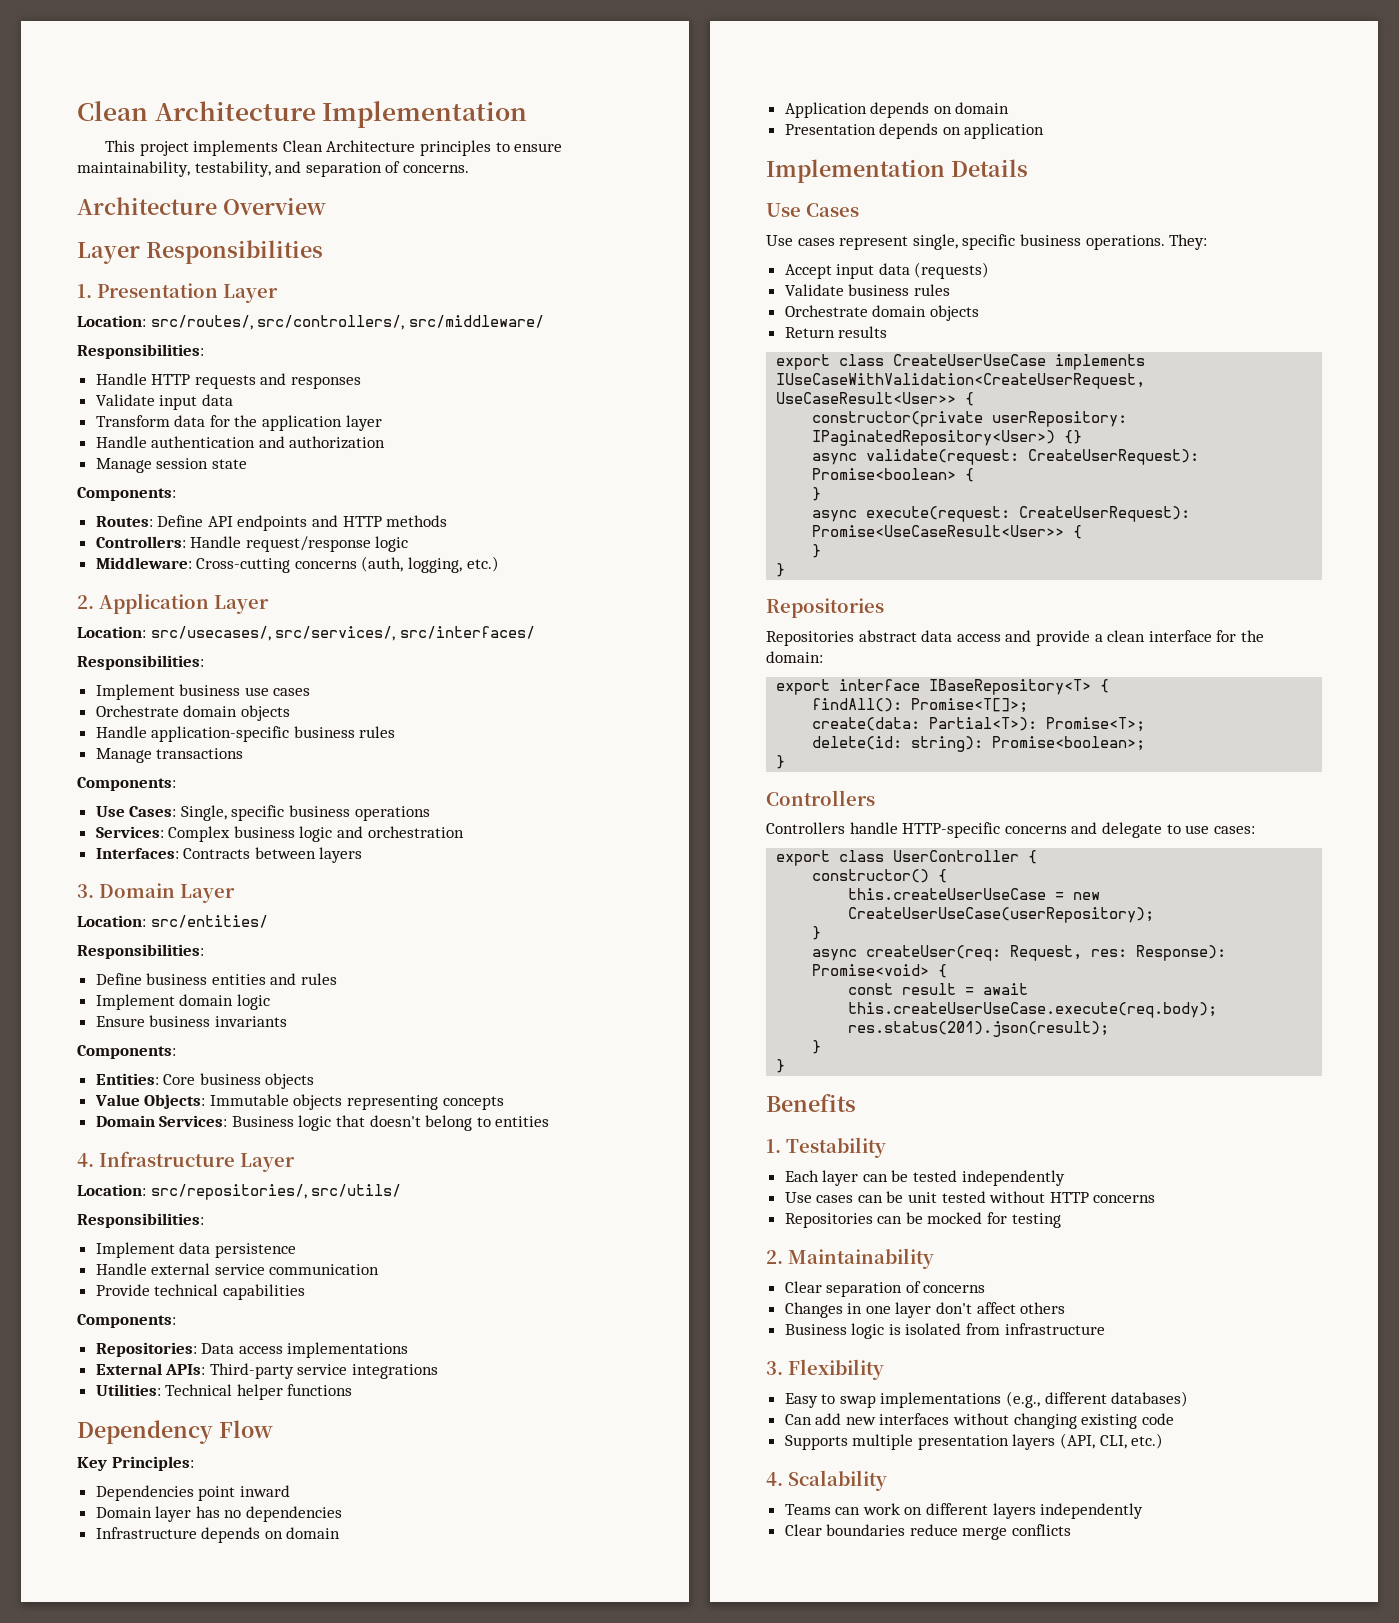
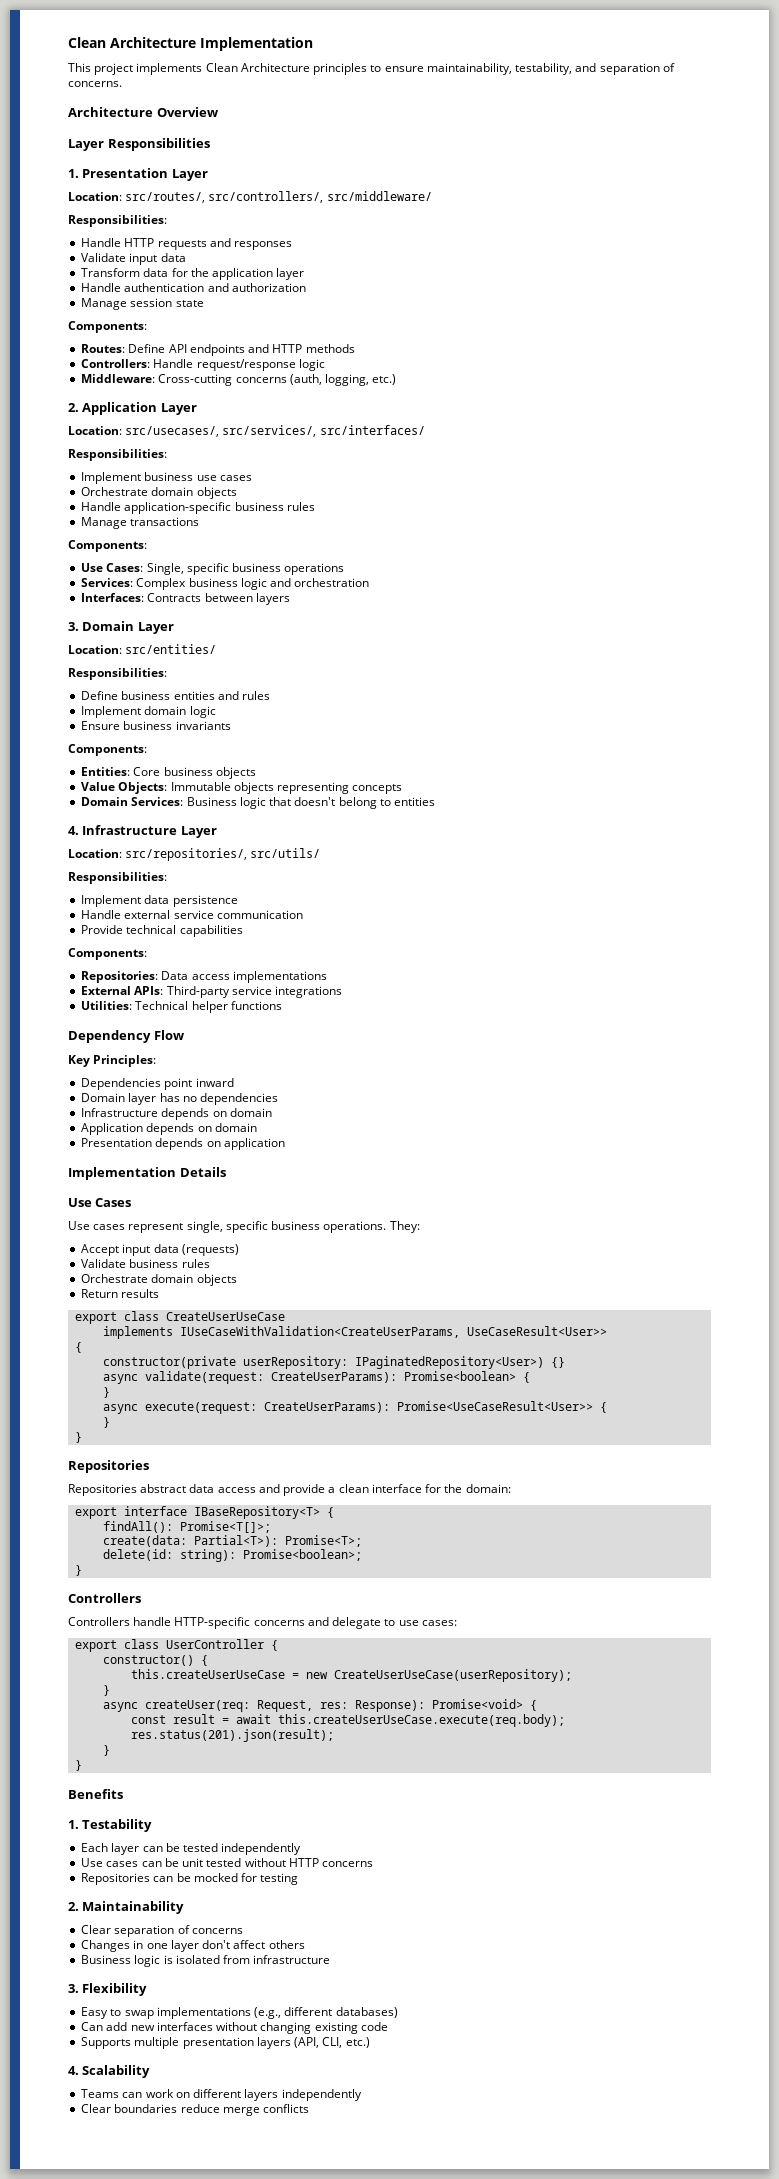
- export class CreateUserUseCase implements IUseCaseWithValidation<CreateUserRequest, UseCaseResult<User>> {
+ export class CreateUserUseCase
+ implements IUseCaseWithValidation<CreateUserParams, UseCaseResult<User>>
+ {
- async validate(request: CreateUserRequest): Promise<boolean> {
+ async validate(request: CreateUserParams): Promise<boolean> {
- async execute(request: CreateUserRequest): Promise<UseCaseResult<User>> {
+ async execute(request: CreateUserParams): Promise<UseCaseResult<User>> {

